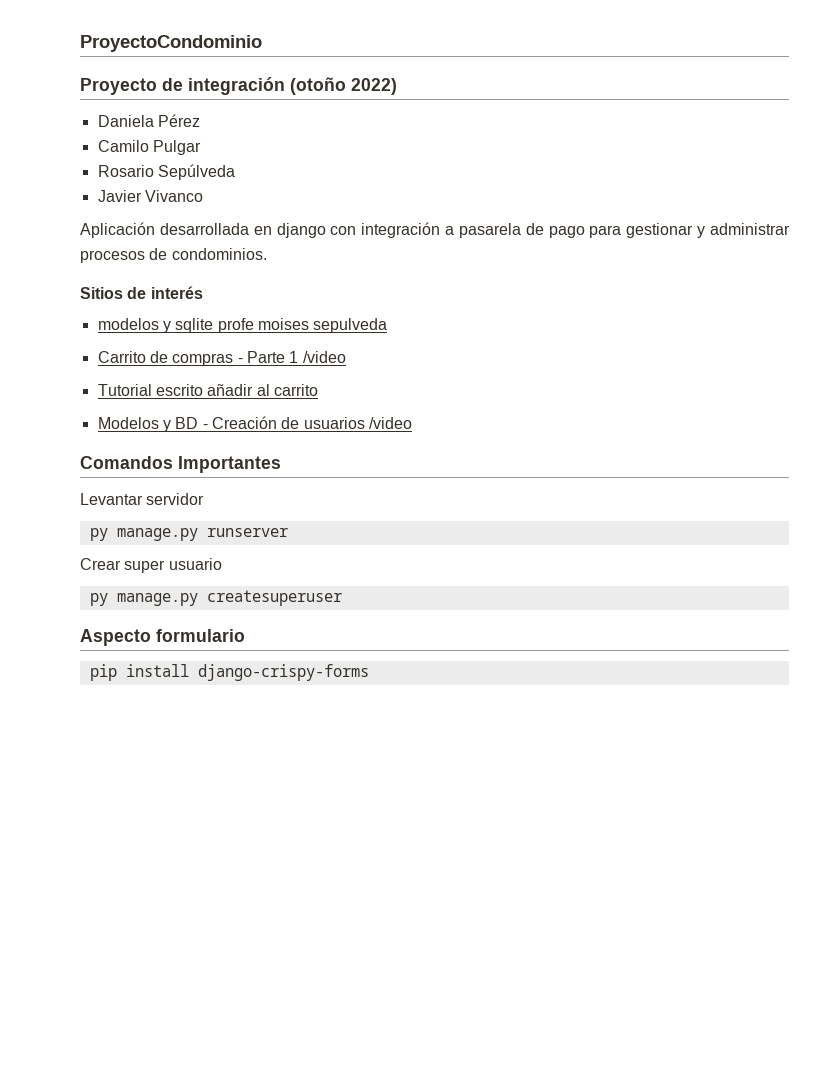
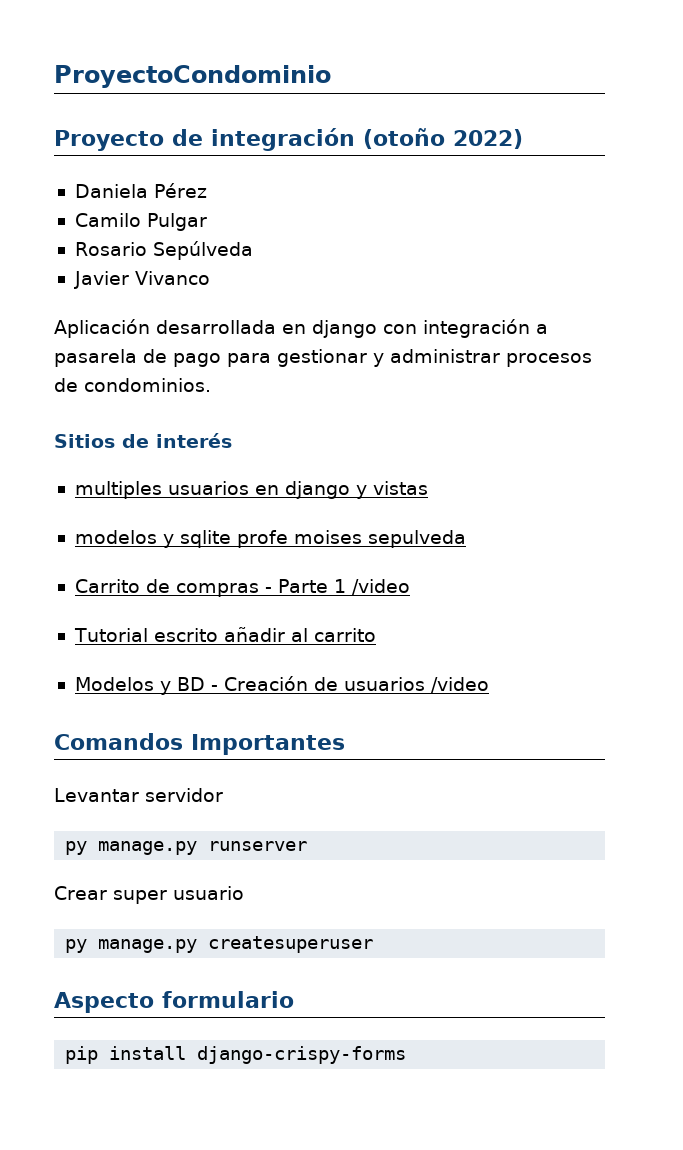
+ multiples usuarios en django y vistas

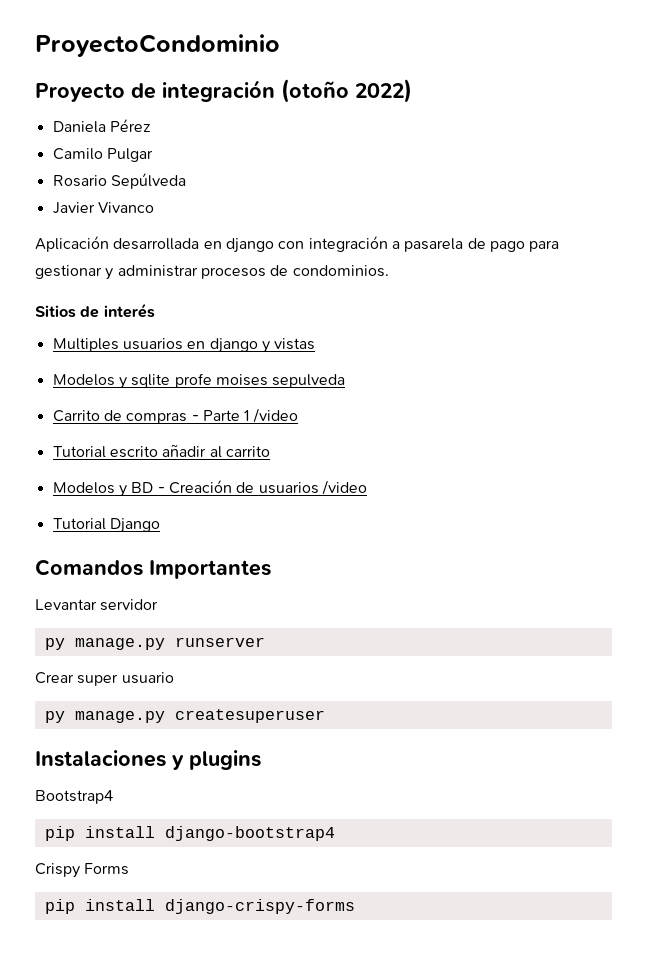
- multiples usuarios en django y vistas
+ Multiples usuarios en django y vistas
- modelos y sqlite profe moises sepulveda
+ Modelos y sqlite profe moises sepulveda
+ Tutorial Django
- Aspecto formulario
+ Instalaciones y plugins
+ Bootstrap4
+ pip install django-bootstrap4
+ Crispy Forms

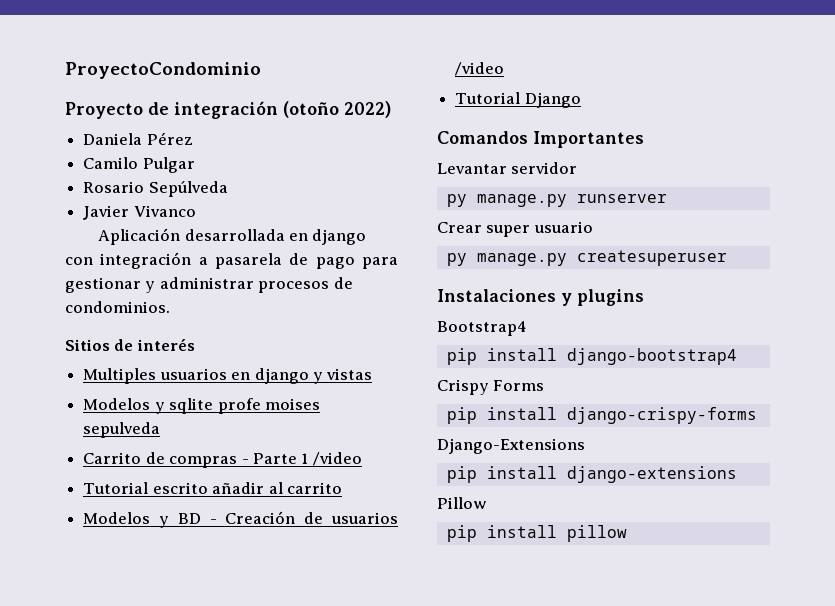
+ Django-Extensions
+ pip install django-extensions
+ Pillow
+ pip install pillow

